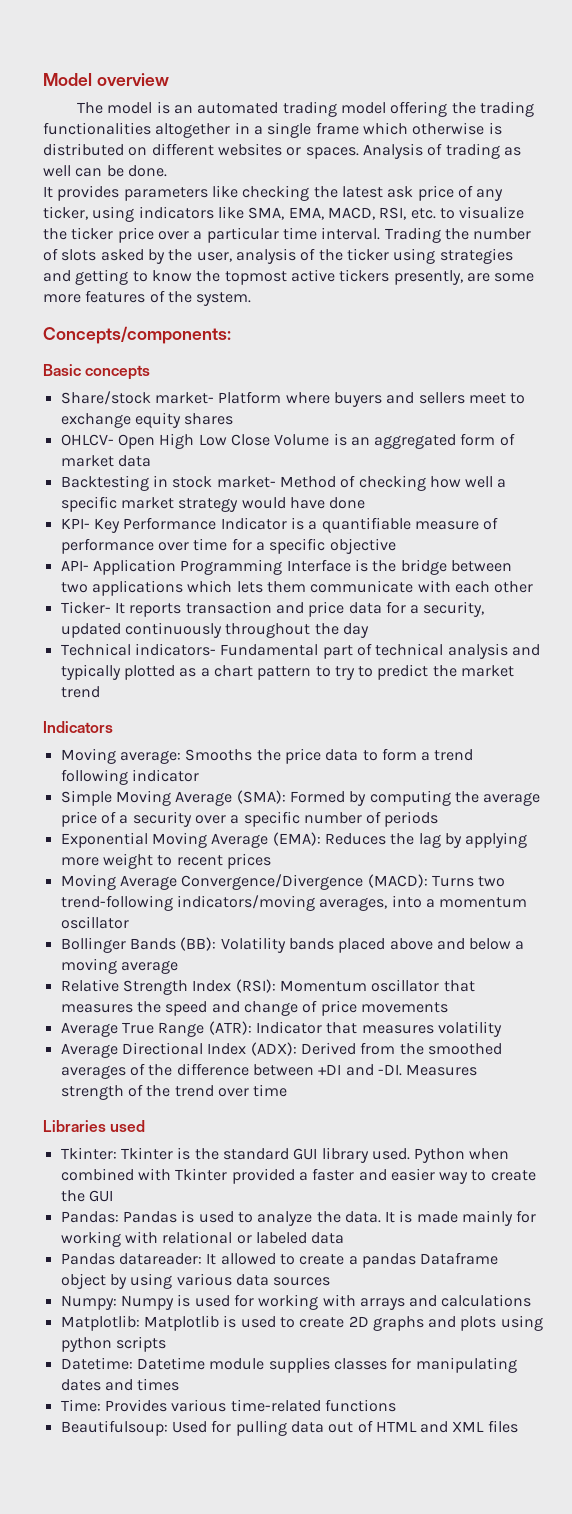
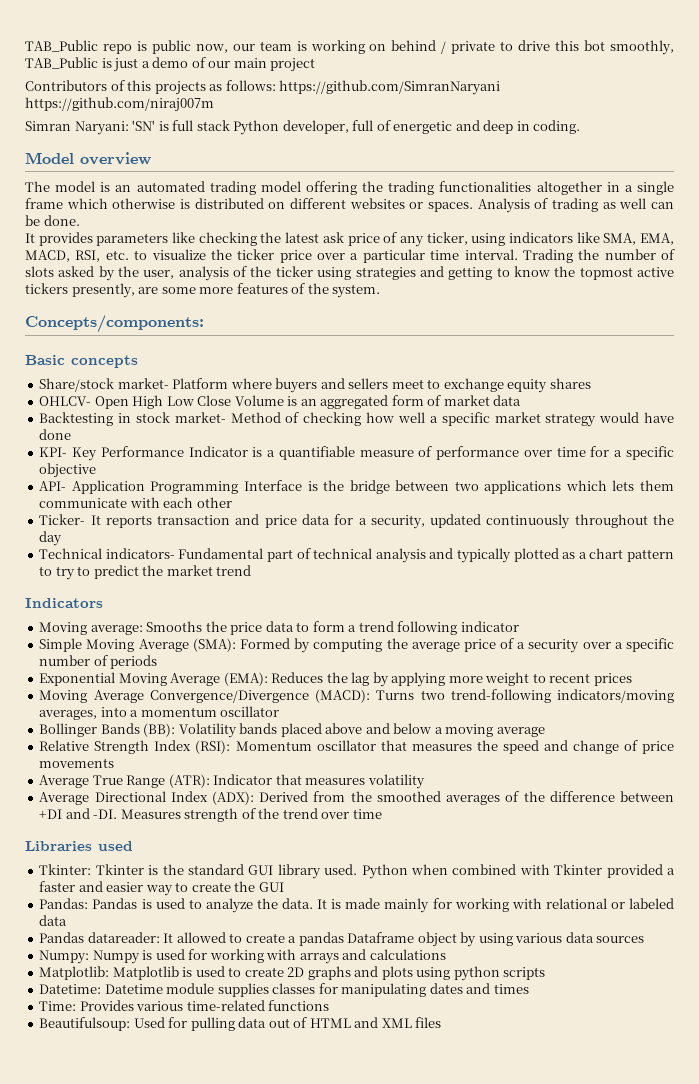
+ TAB_Public repo is public now, our team is working on behind / private to drive this bot smoothly, TAB_Public is just a demo of our main project
+ Contributors of this projects as follows: https://github.com/SimranNaryani https://github.com/niraj007m
+ Simran Naryani: 'SN' is full stack Python developer, full of energetic and deep in coding.

